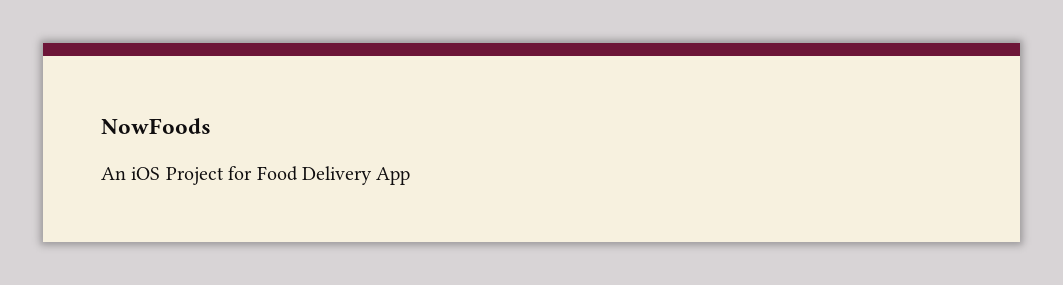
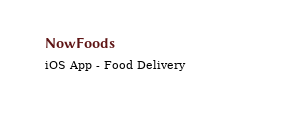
- An iOS Project for Food Delivery App
+ iOS App - Food Delivery

